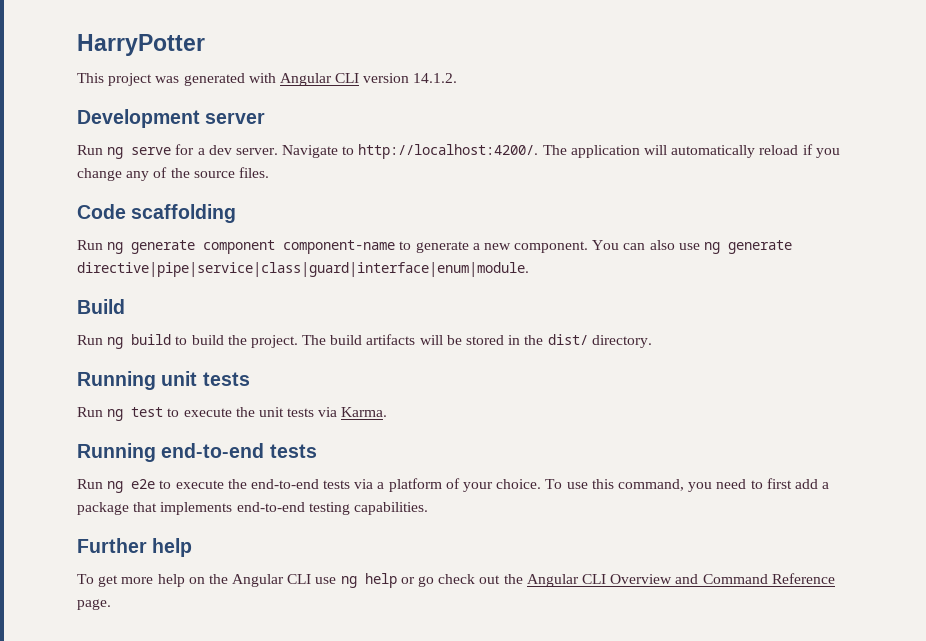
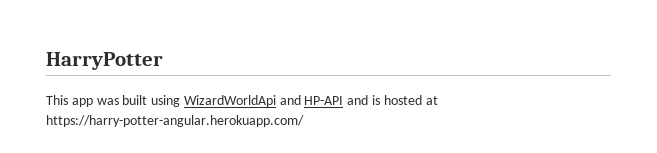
- This project was generated with Angular CLI version 14.1.2.
- Development server
- Run ng serve for a dev server. Navigate to http://localhost:4200/. The application will automatically reload if you change any of the source files.
- Code scaffolding
- Run ng generate component component-name to generate a new component. You can also use ng generate directive|pipe|service|class|guard|interface|enum|module.
- Build
- Run ng build to build the project. The build artifacts will be stored in the dist/ directory.
- Running unit tests
- Run ng test to execute the unit tests via Karma.
- Running end-to-end tests
- Run ng e2e to execute the end-to-end tests via a platform of your choice. To use this command, you need to first add a package that implements end-to-end testing capabilities.
- Further help
- To get more help on the Angular CLI use ng help or go check out the Angular CLI Overview and Command Reference page.
+ This app was built using WizardWorldApi and HP-API and is hosted at https://harry-potter-angular.herokuapp.com/

